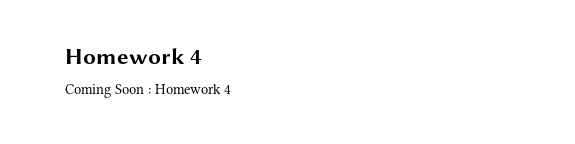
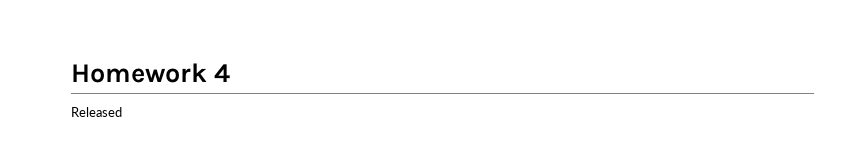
- Coming Soon : Homework 4
+ Released

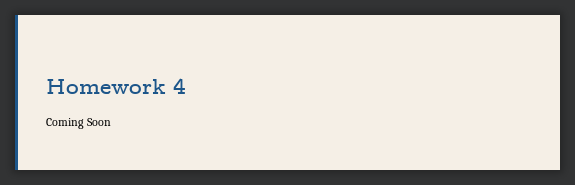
- Released
+ Coming Soon

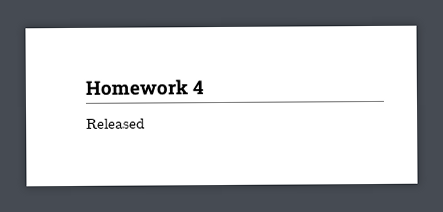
- Coming Soon
+ Released

